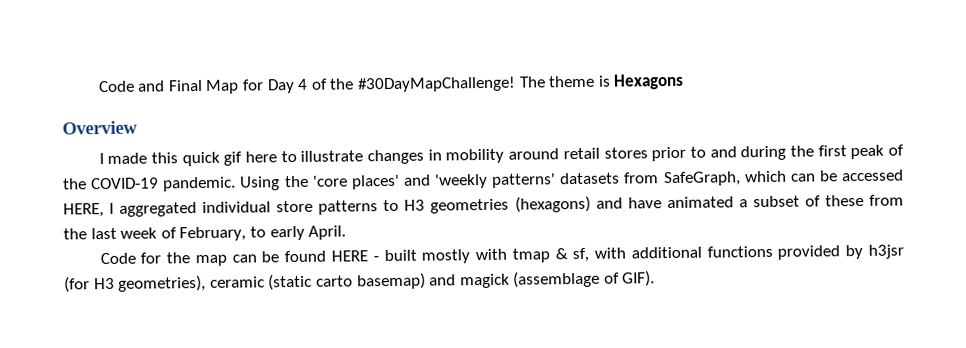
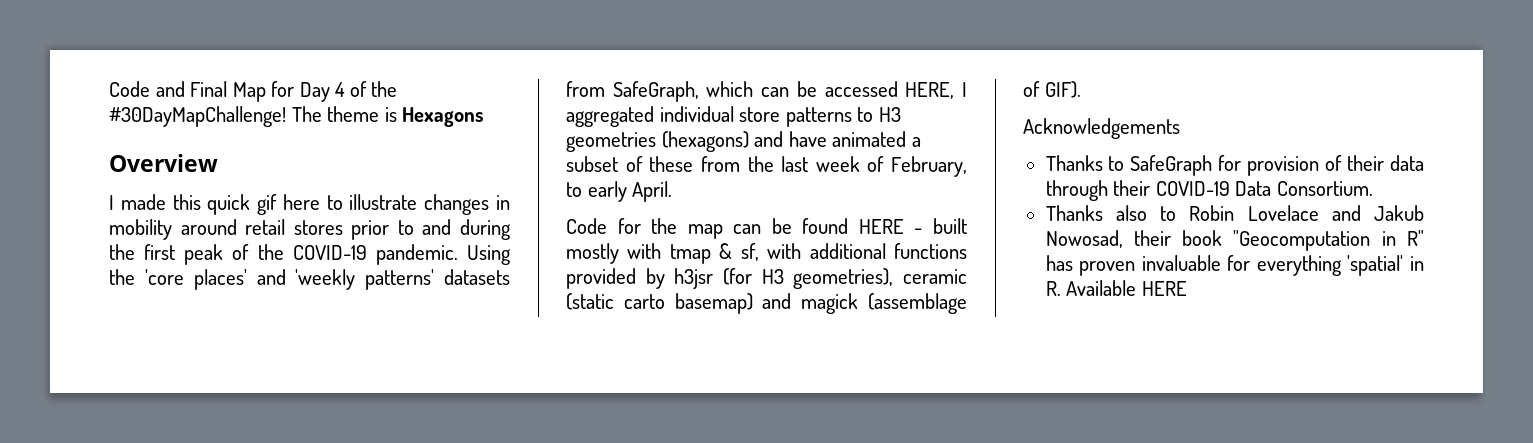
+ Acknowledgements
+ Thanks to SafeGraph for provision of their data through their COVID-19 Data Consortium.
+ Thanks also to Robin Lovelace and Jakub Nowosad, their book "Geocomputation in R" has proven invaluable for everything 'spatial' in R. Available HERE

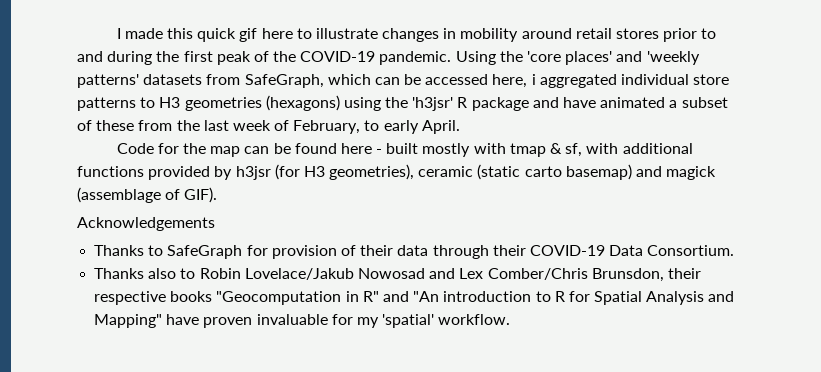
- Code and Final Map for Day 4 of the #30DayMapChallenge! The theme is Hexagons
- Overview
- Using the 'core places' and 'weekly patterns' datasets from SafeGraph, which can be accessed HERE, I aggregated individual store patterns to H3 geometries (hexagons) and have animated a subset of these from the last week of February, to early April.
+ Using the 'core places' and 'weekly patterns' datasets from SafeGraph, which can be accessed here, i aggregated individual store patterns to H3 geometries (hexagons) using the 'h3jsr' R package and have animated a subset of these from the last week of February, to early April.
- Code for the map can be found HERE - built mostly with tmap & sf, with additional functions provided by h3jsr (for H3 geometries), ceramic (static carto basemap) and magick (assemblage of GIF).
+ Code for the map can be found here - built mostly with tmap & sf, with additional functions provided by h3jsr (for H3 geometries), ceramic (static carto basemap) and magick (assemblage of GIF).
- Thanks also to Robin Lovelace and Jakub Nowosad, their book "Geocomputation in R" has proven invaluable for everything 'spatial' in R. Available HERE
+ Thanks also to Robin Lovelace/Jakub Nowosad and Lex Comber/Chris Brunsdon, their respective books "Geocomputation in R" and "An introduction to R for Spatial Analysis and Mapping" have proven invaluable for my 'spatial' workflow.

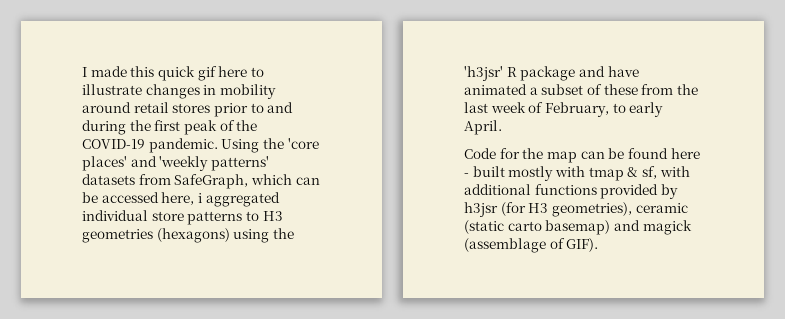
- Acknowledgements
- Thanks to SafeGraph for provision of their data through their COVID-19 Data Consortium.
- Thanks also to Robin Lovelace/Jakub Nowosad and Lex Comber/Chris Brunsdon, their respective books "Geocomputation in R" and "An introduction to R for Spatial Analysis and Mapping" have proven invaluable for my 'spatial' workflow.

